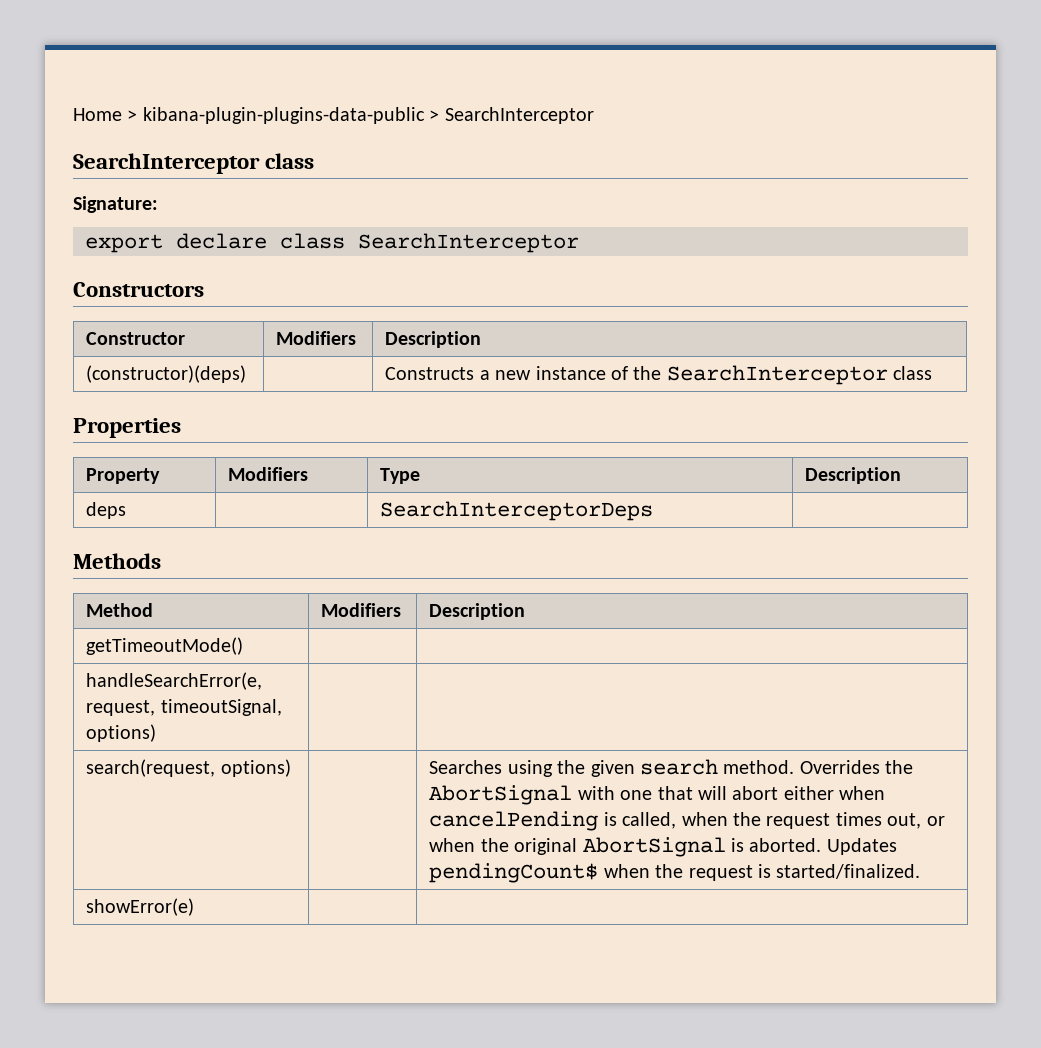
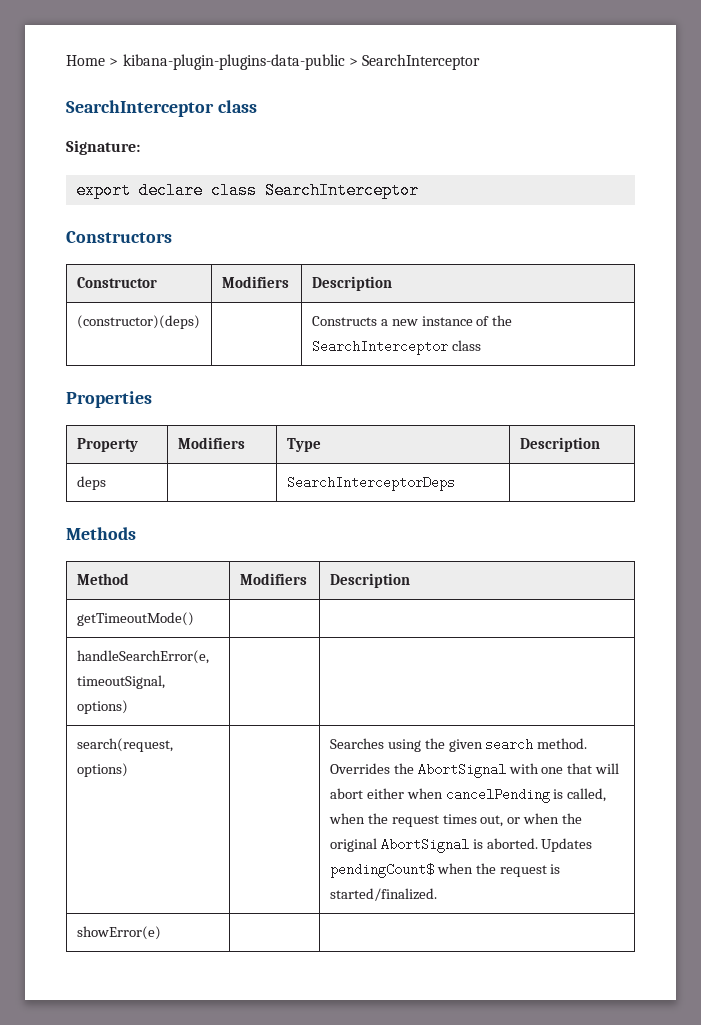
- handleSearchError(e, request, timeoutSignal, options) | |
+ handleSearchError(e, timeoutSignal, options) | |

